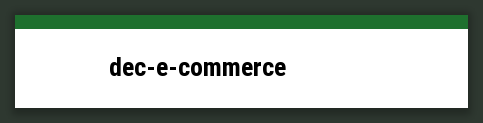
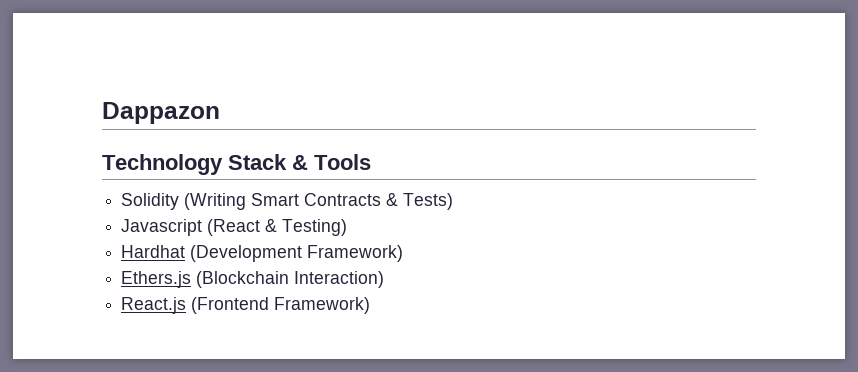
- dec-e-commerce
+ Dappazon
+ Technology Stack & Tools
+ Solidity (Writing Smart Contracts & Tests)
+ Javascript (React & Testing)
+ Hardhat (Development Framework)
+ Ethers.js (Blockchain Interaction)
+ React.js (Frontend Framework)

